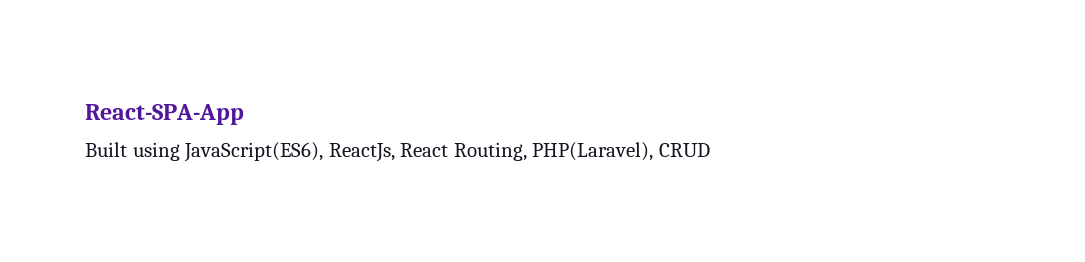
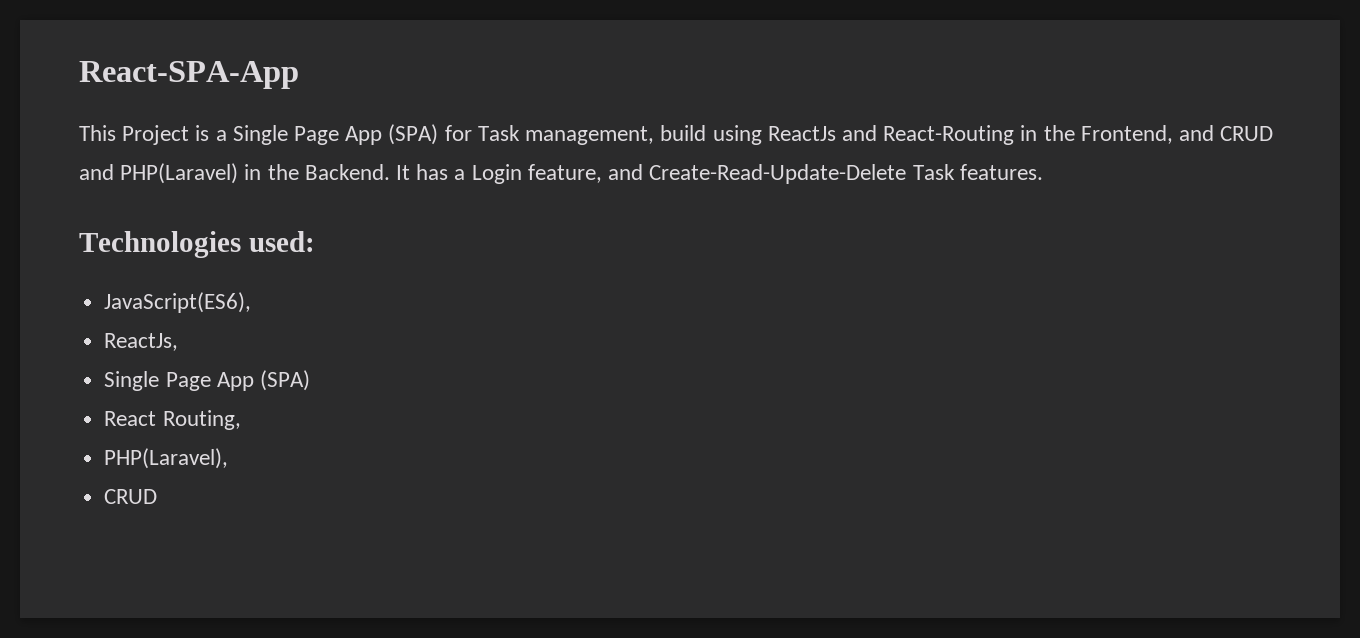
- Built using JavaScript(ES6), ReactJs, React Routing, PHP(Laravel), CRUD
+ This Project is a Single Page App (SPA) for Task management, build using ReactJs and React-Routing in the Frontend, and CRUD and PHP(Laravel) in the Backend. It has a Login feature, and Create-Read-Update-Delete Task features.
+ Technologies used:
+ JavaScript(ES6),
+ ReactJs,
+ Single Page App (SPA)
+ React Routing,
+ PHP(Laravel),
+ CRUD

